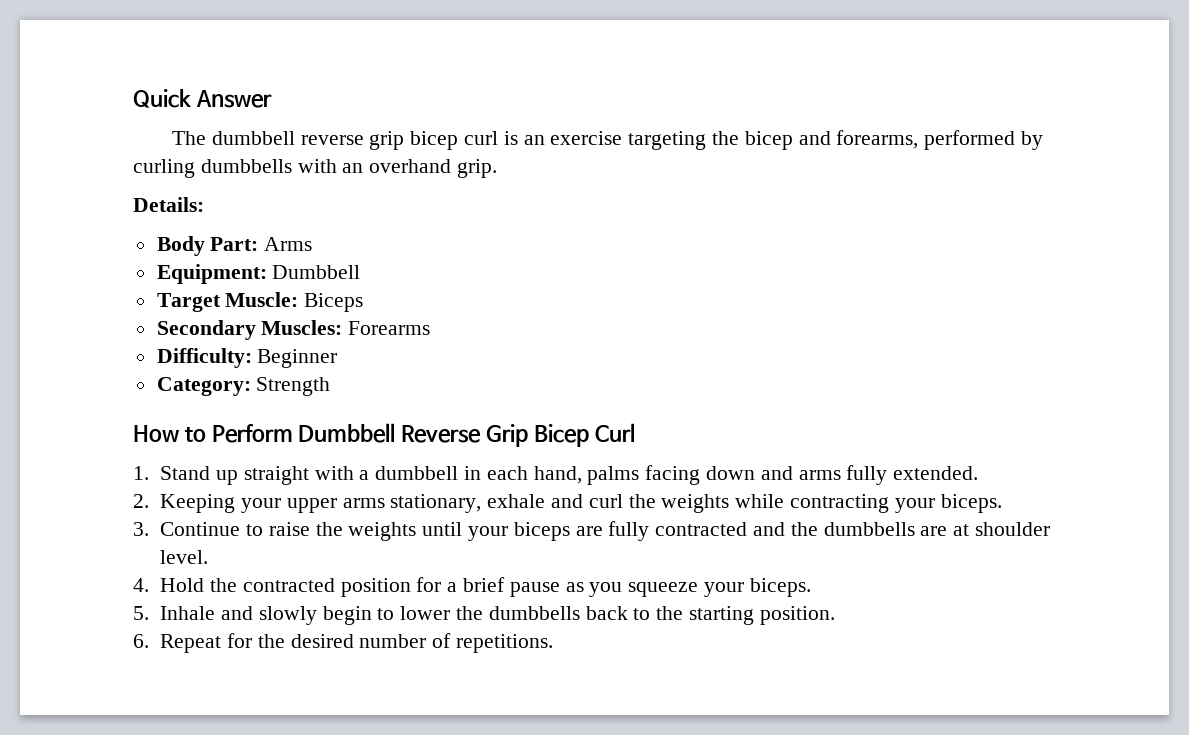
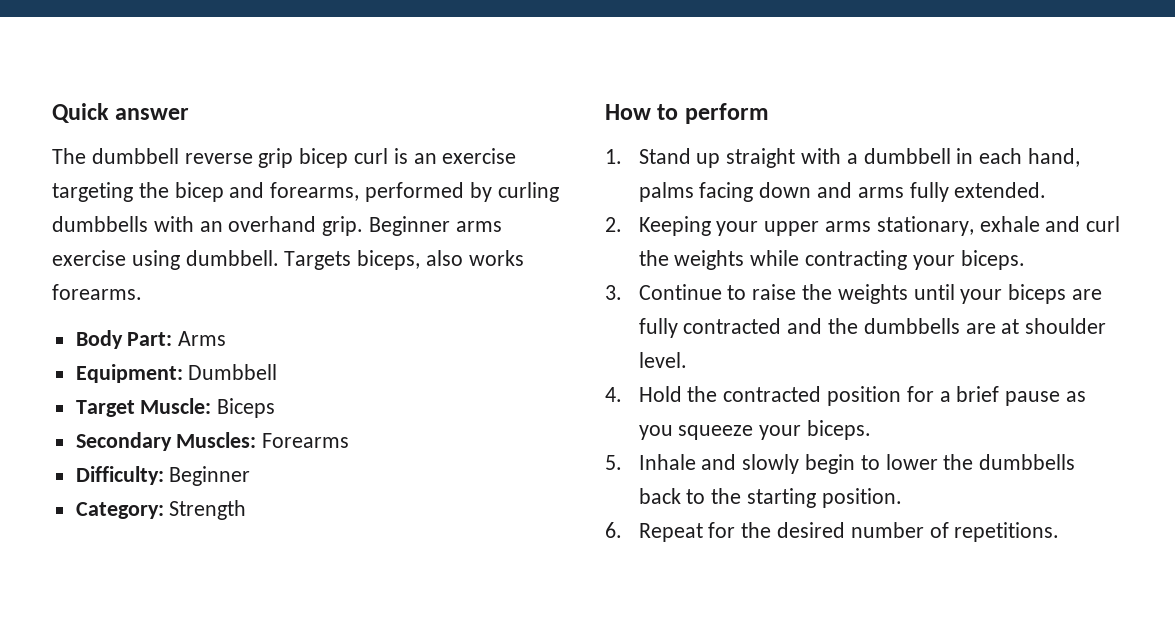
- Quick Answer
+ Quick answer
- The dumbbell reverse grip bicep curl is an exercise targeting the bicep and forearms, performed by curling dumbbells with an overhand grip.
- Details:
+ The dumbbell reverse grip bicep curl is an exercise targeting the bicep and forearms, performed by curling dumbbells with an overhand grip. Beginner arms exercise using dumbbell. Targets biceps, also works forearms.
- How to Perform Dumbbell Reverse Grip Bicep Curl
+ How to perform

